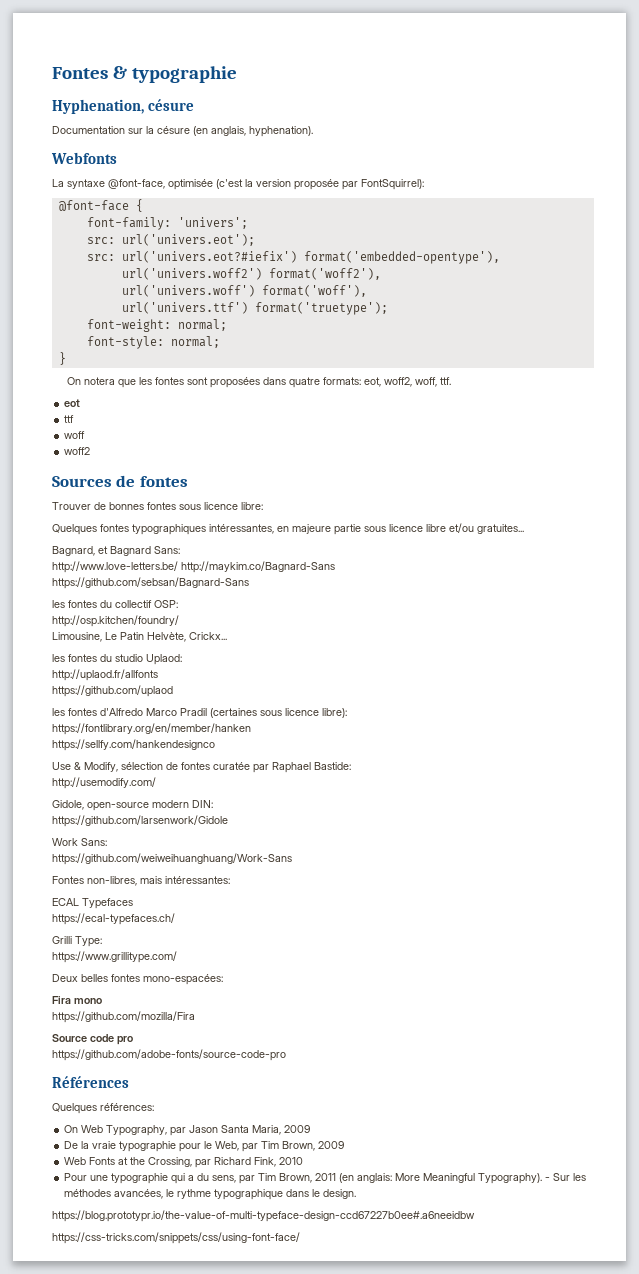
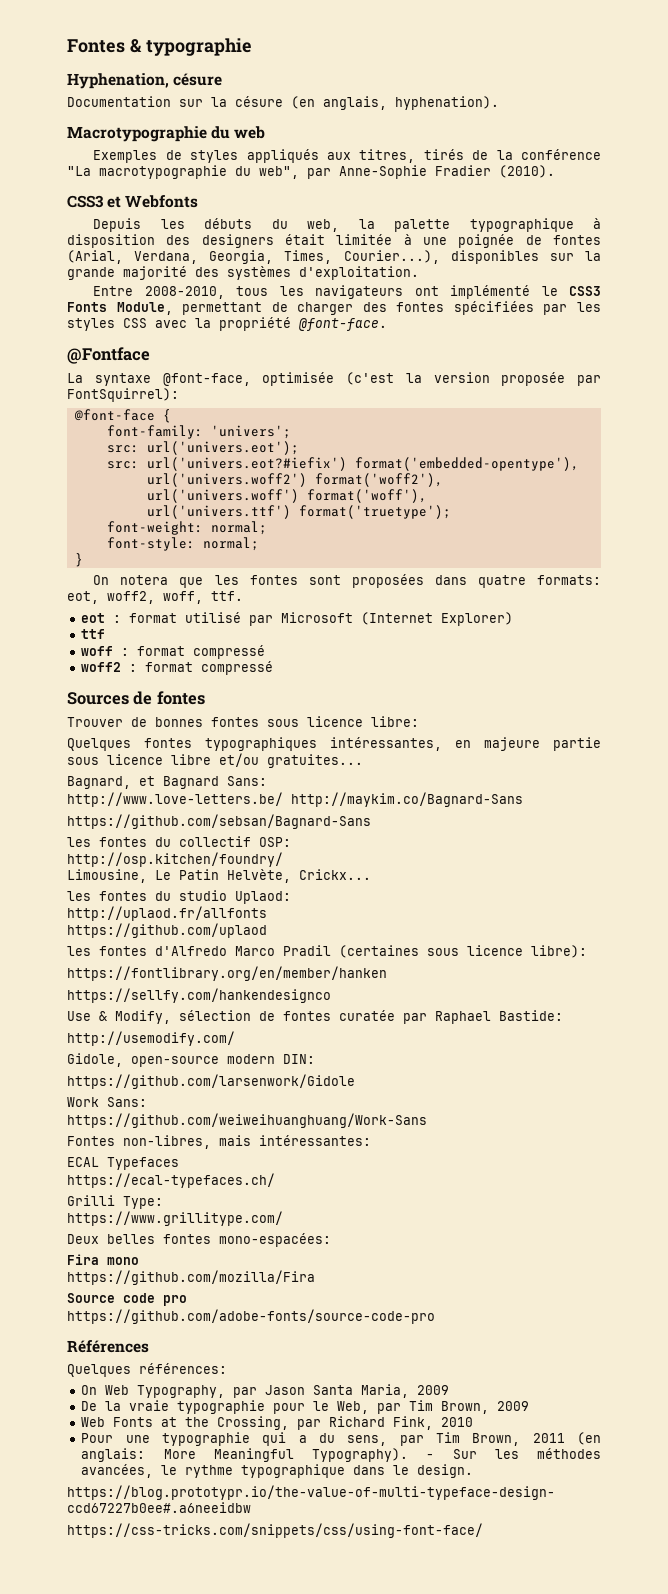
- Webfonts
+ Macrotypographie du web
+ Exemples de styles appliqués aux titres, tirés de la conférence "La macrotypographie du web", par Anne-Sophie Fradier (2010).
+ CSS3 et Webfonts
+ Depuis les débuts du web, la palette typographique à disposition des designers était limitée à une poignée de fontes (Arial, Verdana, Georgia, Times, Courier...), disponibles sur la grande majorité des systèmes d'exploitation.
+ Entre 2008-2010, tous les navigateurs ont implémenté le CSS3 Fonts Module, permettant de charger des fontes spécifiées par les styles CSS avec la propriété @font-face.
+ @Fontface
- eot
+ eot : format utilisé par Microsoft (Internet Explorer)
  ttf
- woff
- woff2
+ woff : format compressé
+ woff2 : format compressé

